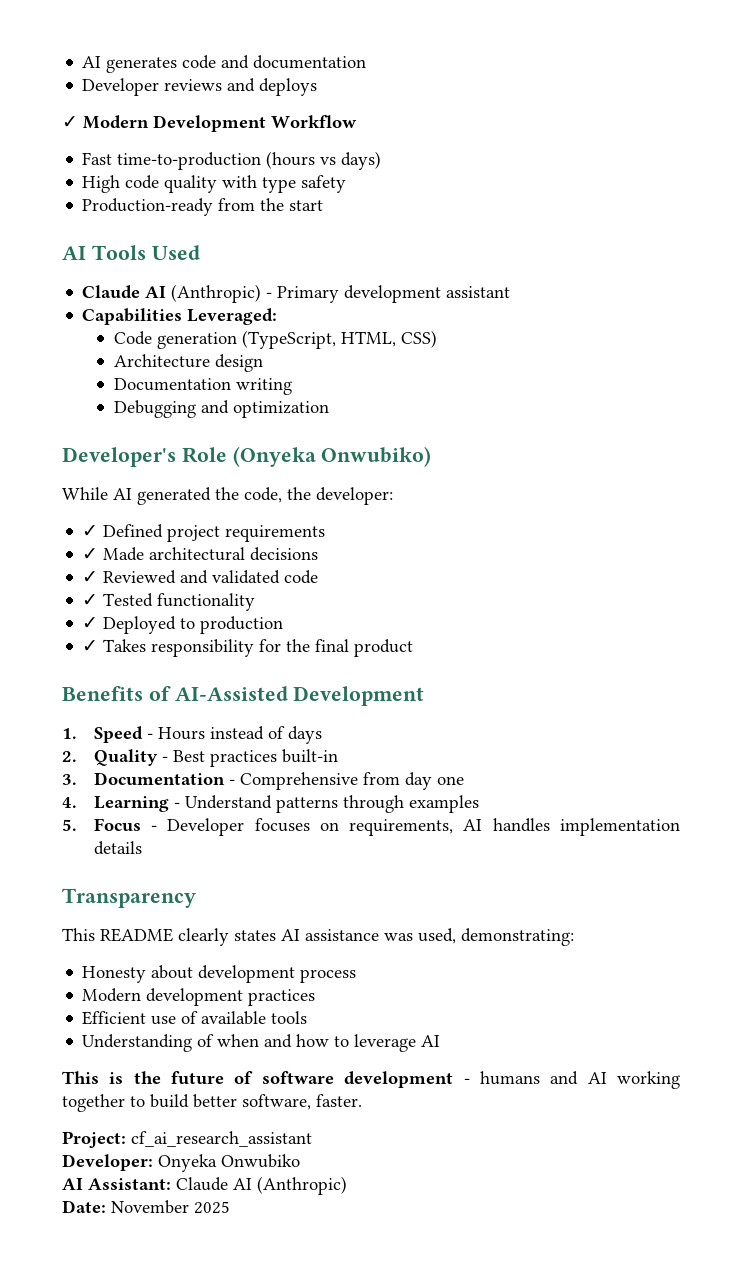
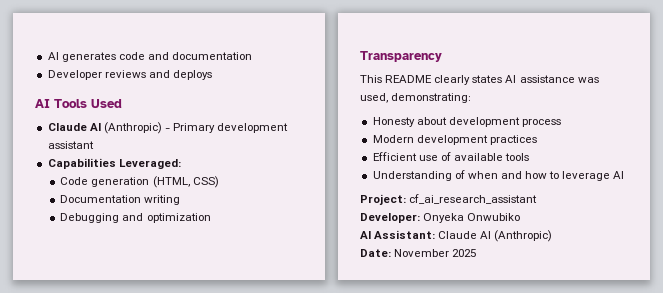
- ✓ Modern Development Workflow
- Fast time-to-production (hours vs days)
- High code quality with type safety
- Production-ready from the start
- Code generation (TypeScript, HTML, CSS)
+ Code generation (HTML, CSS)
- Architecture design
- Developer's Role (Onyeka Onwubiko)
- While AI generated the code, the developer:
- ✓ Defined project requirements
- ✓ Made architectural decisions
- ✓ Reviewed and validated code
- ✓ Tested functionality
- ✓ Deployed to production
- ✓ Takes responsibility for the final product
- Benefits of AI-Assisted Development
- 1. Speed - Hours instead of days
- 2. Quality - Best practices built-in
- 3. Documentation - Comprehensive from day one
- 4. Learning - Understand patterns through examples
- 5. Focus - Developer focuses on requirements, AI handles implementation details
- This is the future of software development - humans and AI working together to build better software, faster.

